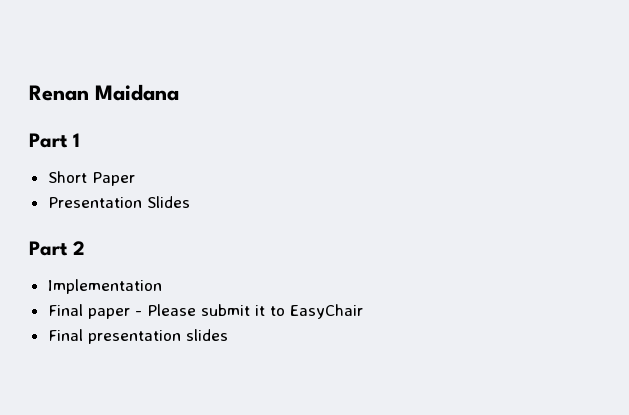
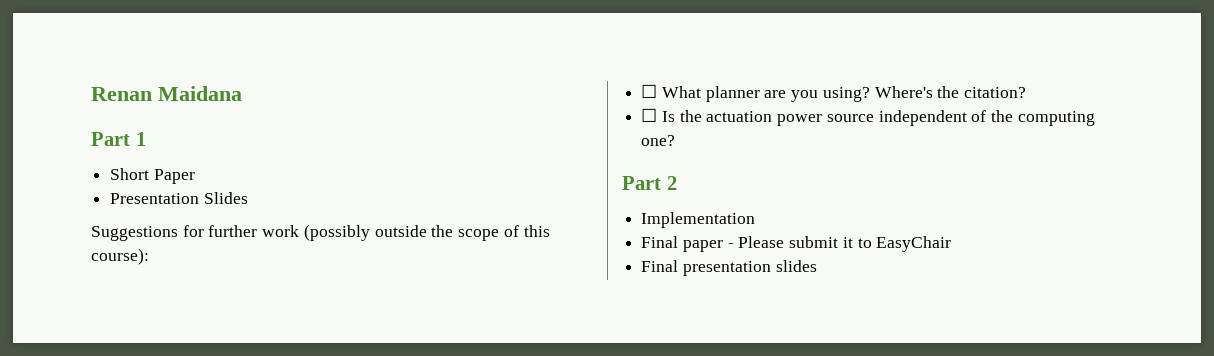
+ Suggestions for further work (possibly outside the scope of this course):
+ ☐ What planner are you using? Where's the citation?
+ ☐ Is the actuation power source independent of the computing one?

